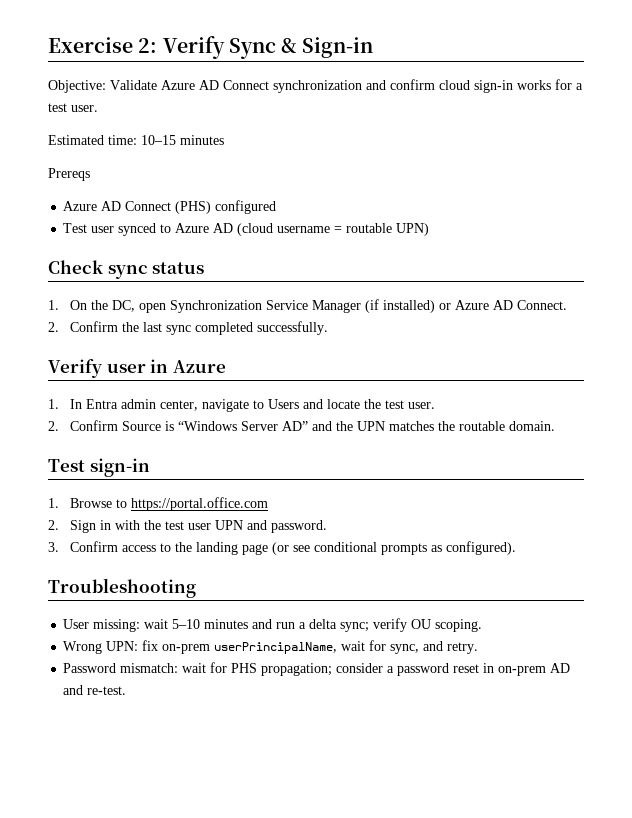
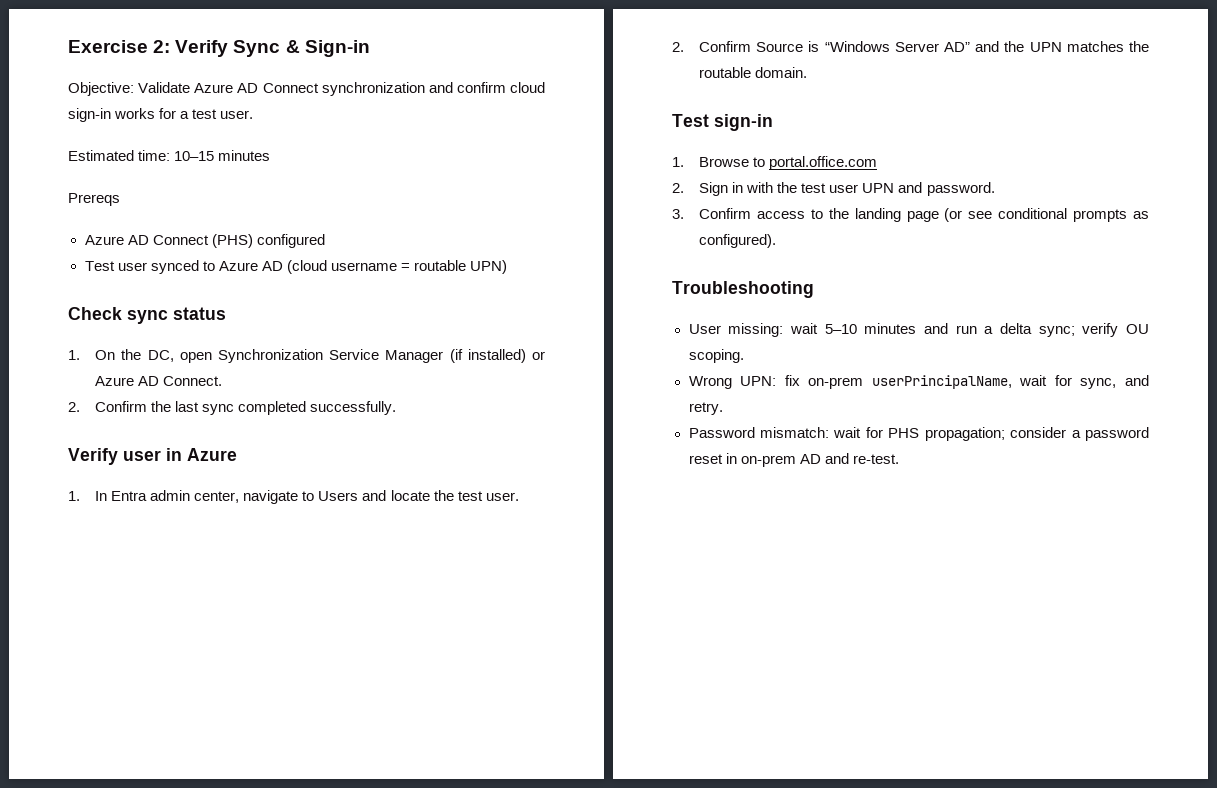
- 1. Browse to https://portal.office.com
+ 1. Browse to portal.office.com

